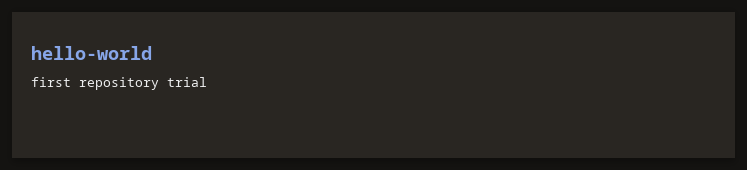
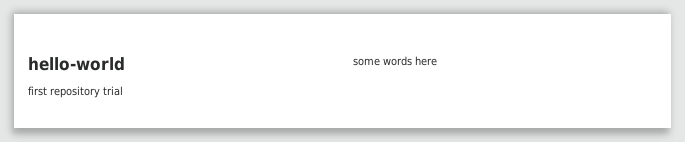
+ some words here

